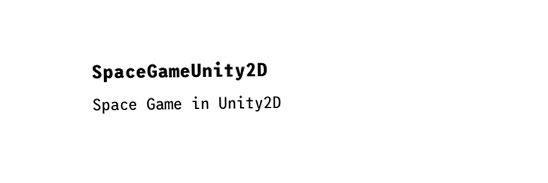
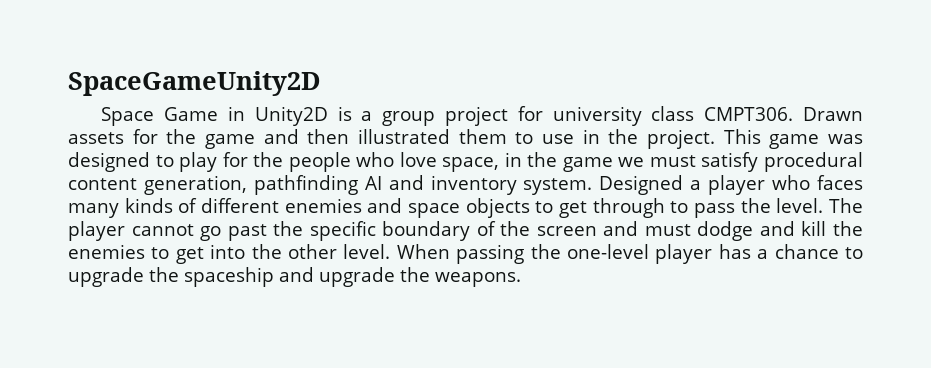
- Space Game in Unity2D
+ Space Game in Unity2D is a group project for university class CMPT306. Drawn assets for the game and then illustrated them to use in the project. This game was designed to play for the people who love space, in the game we must satisfy procedural content generation, pathfinding AI and inventory system. Designed a player who faces many kinds of different enemies and space objects to get through to pass the level. The player cannot go past the specific boundary of the screen and must dodge and kill the enemies to get into the other level. When passing the one-level player has a chance to upgrade the spaceship and upgrade the weapons.

